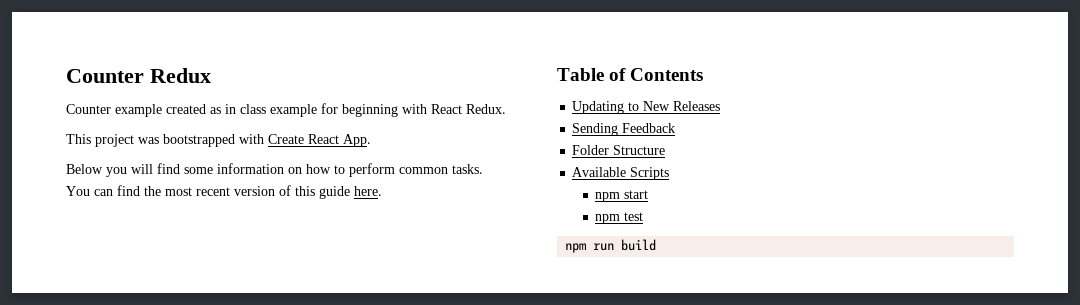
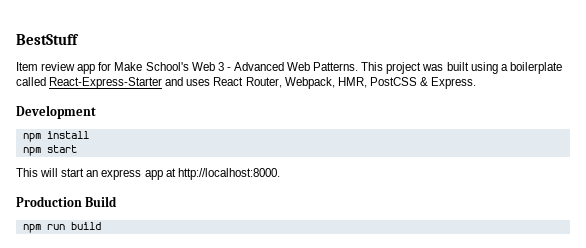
- Counter Redux
- Counter example created as in class example for beginning with React Redux.
- This project was bootstrapped with Create React App.
- Below you will find some information on how to perform common tasks.
- You can find the most recent version of this guide here.
- Table of Contents
- Updating to New Releases
- Sending Feedback
- Folder Structure
- Available Scripts
+ BestStuff
+ Item review app for Make School's Web 3 - Advanced Web Patterns. This project was built using a boilerplate called React-Express-Starter and uses React Router, Webpack, HMR, PostCSS & Express.
+ Development
+ npm install
  npm start
- npm test
+ This will start an express app at http://localhost:8000.
+ Production Build

